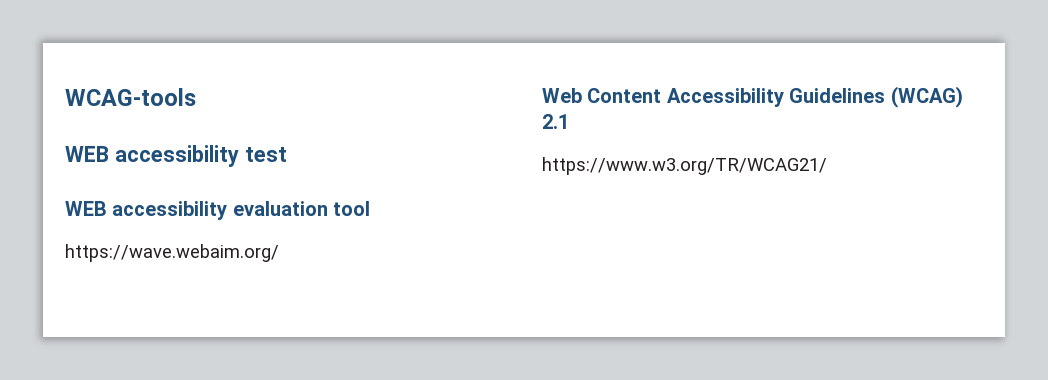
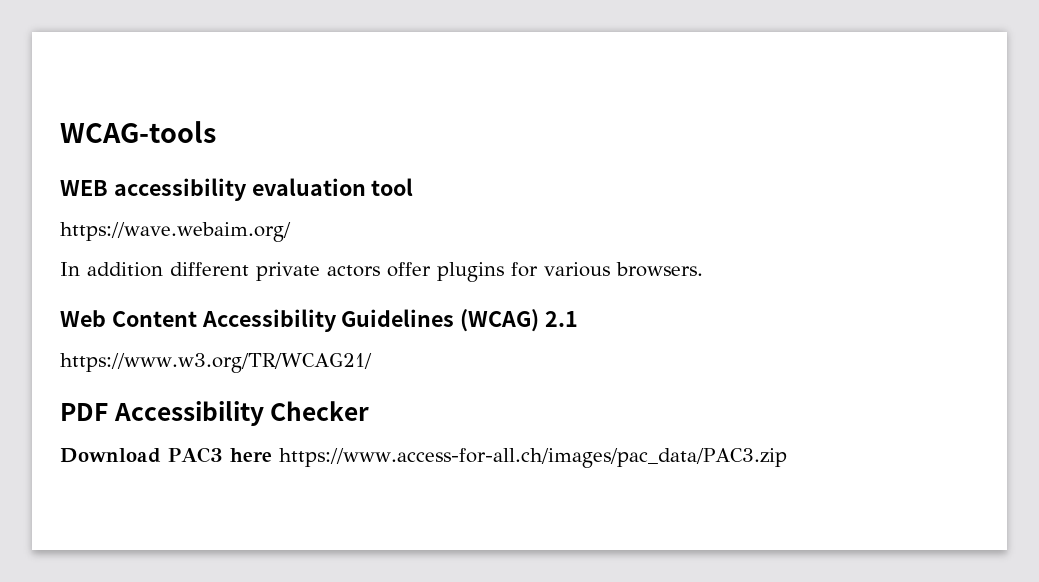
- WEB accessibility test
+ In addition different private actors offer plugins for various browsers.
+ PDF Accessibility Checker
+ Download PAC3 here https://www.access-for-all.ch/images/pac_data/PAC3.zip

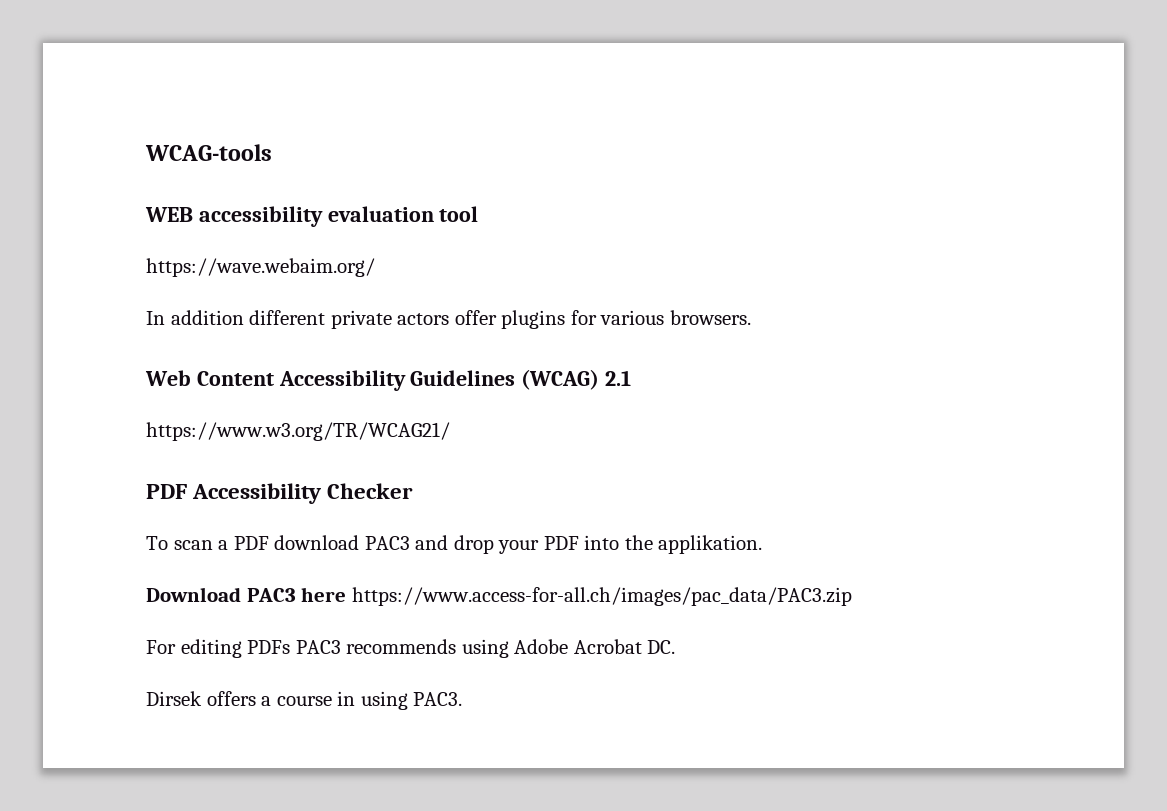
+ To scan a PDF download PAC3 and drop your PDF into the applikation.
  Download PAC3 here https://www.access-for-all.ch/images/pac_data/PAC3.zip
+ For editing PDFs PAC3 recommends using Adobe Acrobat DC.
+ Dirsek offers a course in using PAC3.

